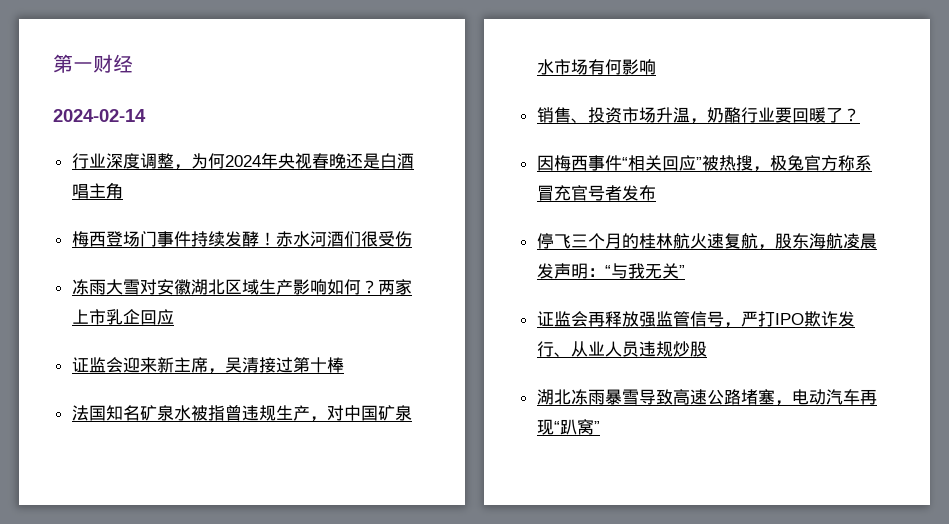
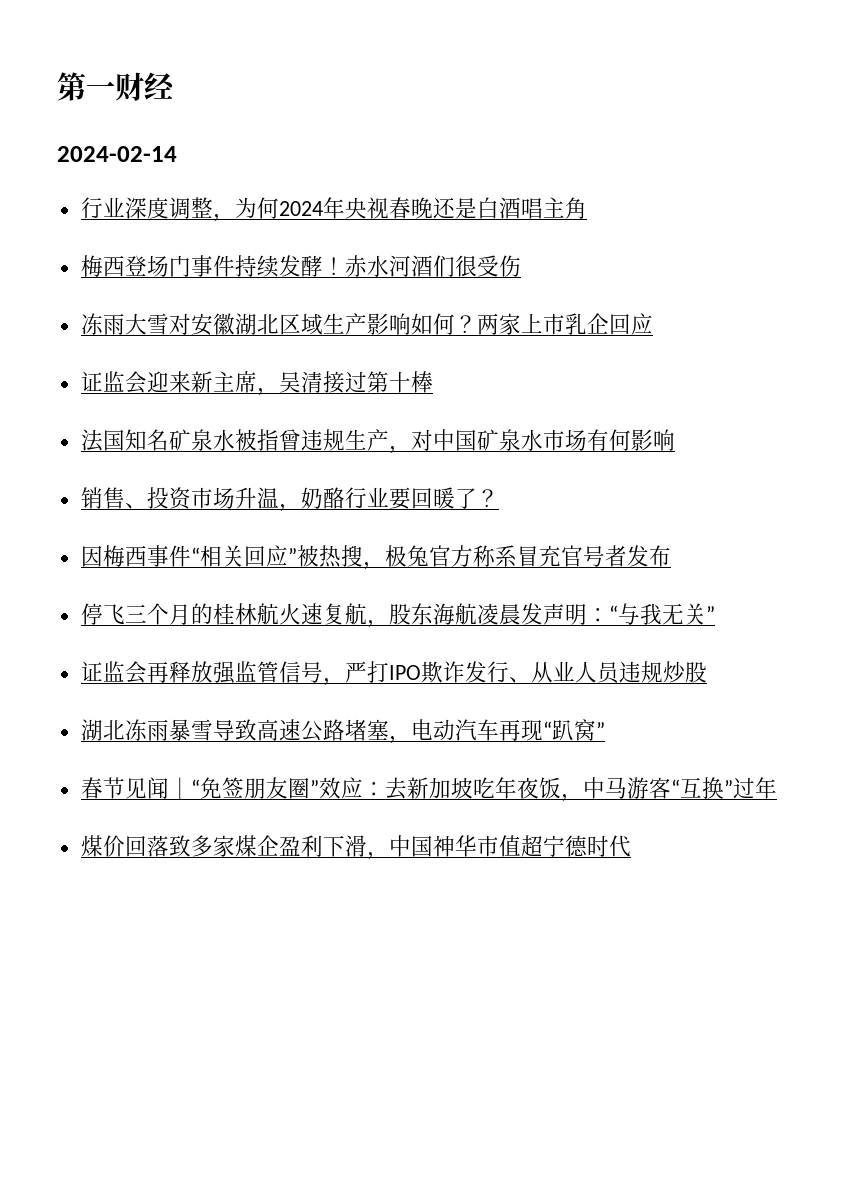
+ 春节见闻｜“免签朋友圈”效应：去新加坡吃年夜饭，中马游客“互换”过年
+ 煤价回落致多家煤企盈利下滑，中国神华市值超宁德时代

